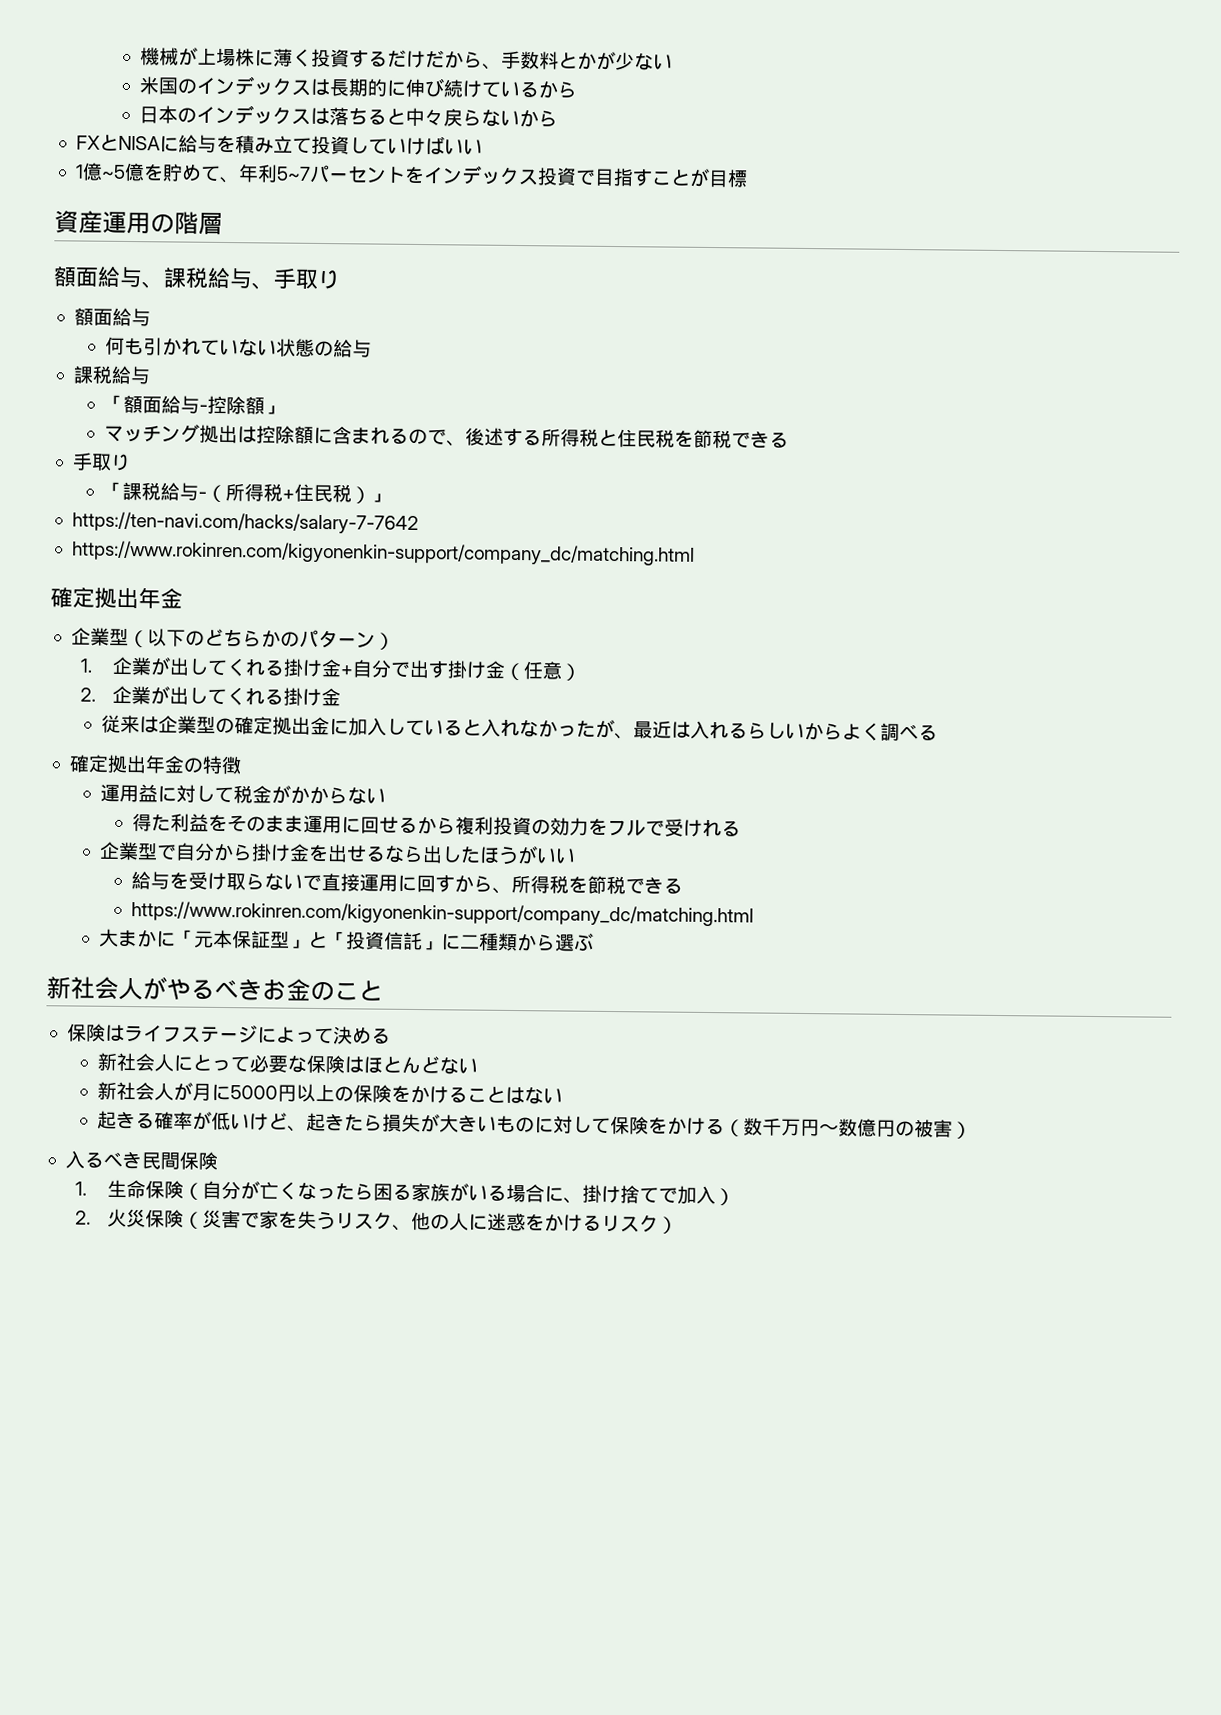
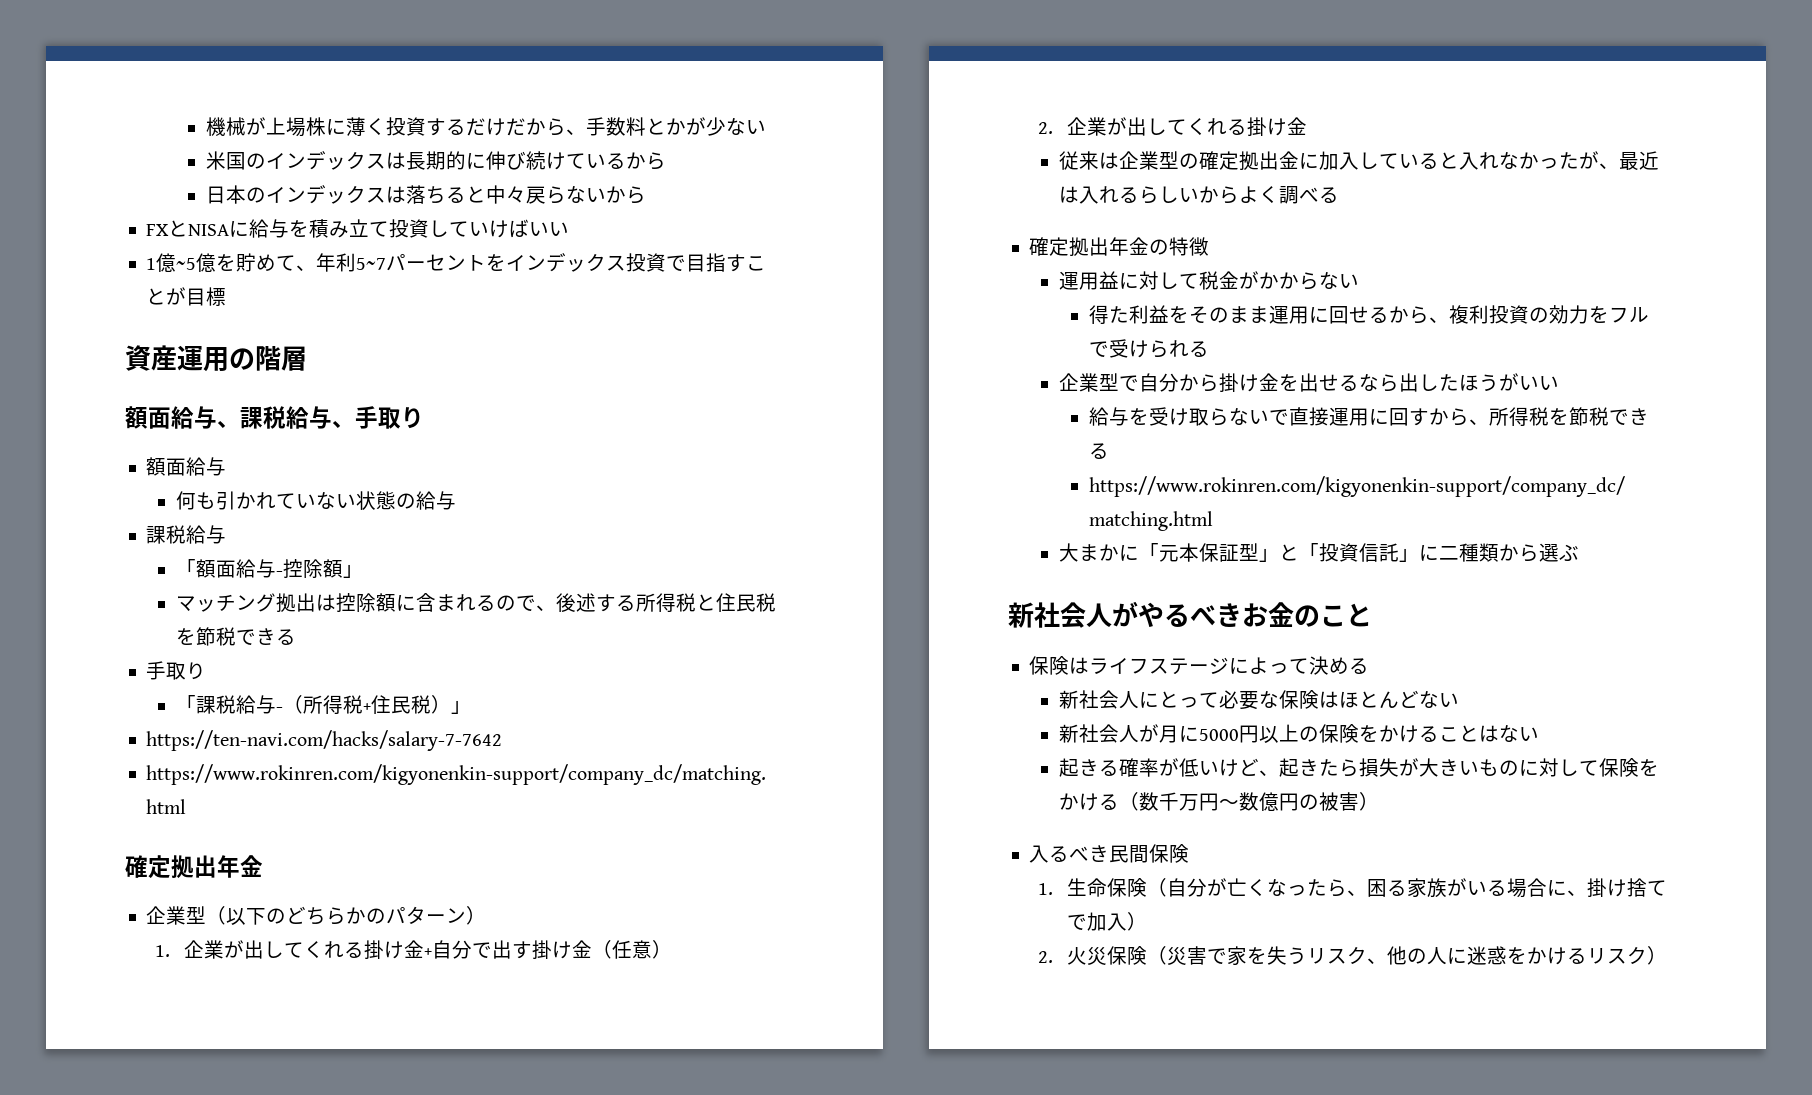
- 得た利益をそのまま運用に回せるから複利投資の効力をフルで受けれる
+ 得た利益をそのまま運用に回せるから、複利投資の効力をフルで受けられる
- 1.生命保険（自分が亡くなったら困る家族がいる場合に、掛け捨てで加入）
+ 1.生命保険（自分が亡くなったら、困る家族がいる場合に、掛け捨てで加入）

